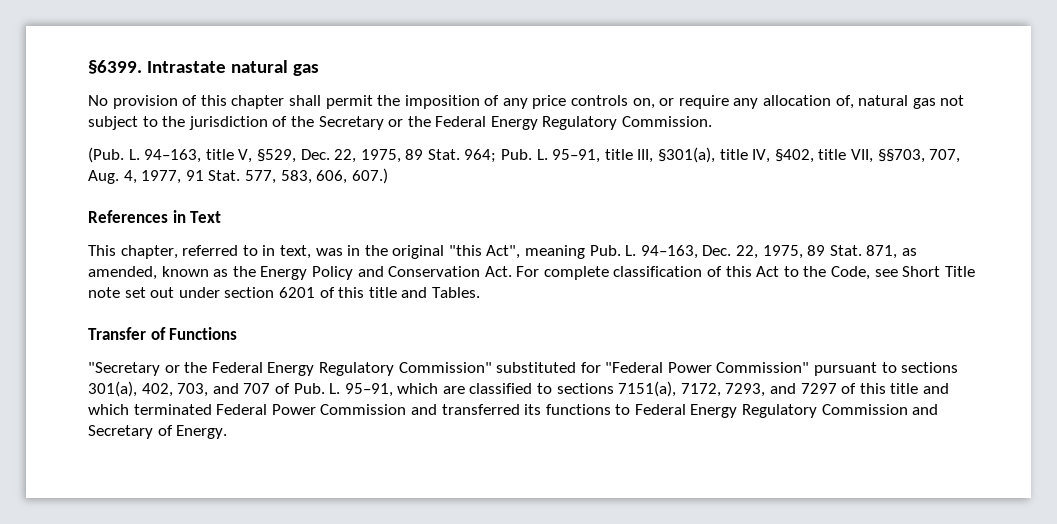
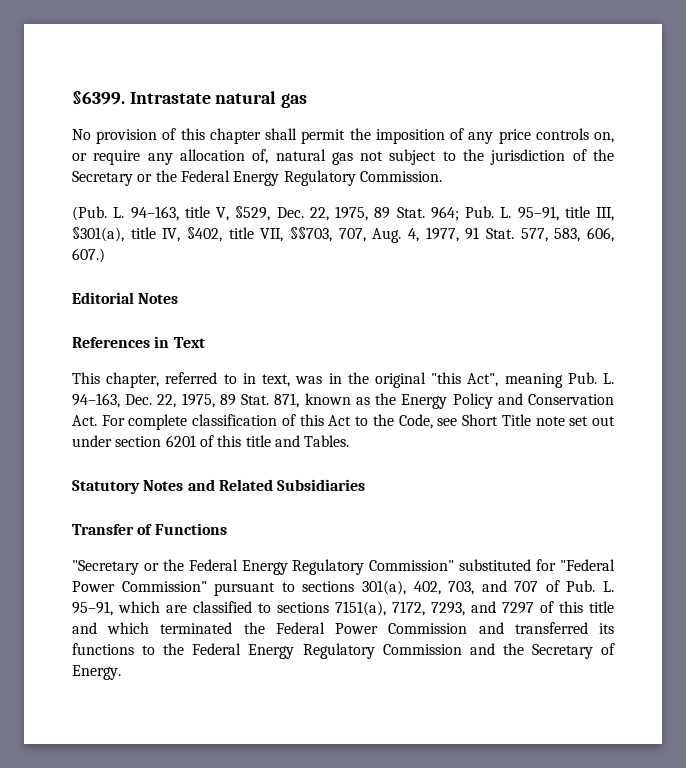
+ Editorial Notes
- 871, as amended, known as the Energy Policy and Conservation Act. For complete classification of this Act to the Code, see Short Title note set out under section 6201 of this title and Tables.
+ 871, known as the Energy Policy and Conservation Act. For complete classification of this Act to the Code, see Short Title note set out under section 6201 of this title and Tables.
+ Statutory Notes and Related Subsidiaries
- "Secretary or the Federal Energy Regulatory Commission" substituted for "Federal Power Commission" pursuant to sections 301(a), 402, 703, and 707 of Pub. L. 95–91, which are classified to sections 7151(a), 7172, 7293, and 7297 of this title and which terminated Federal Power Commission and transferred its functions to Federal Energy Regulatory Commission and Secretary of Energy.
+ "Secretary or the Federal Energy Regulatory Commission" substituted for "Federal Power Commission" pursuant to sections 301(a), 402, 703, and 707 of Pub. L. 95–91, which are classified to sections 7151(a), 7172, 7293, and 7297 of this title and which terminated the Federal Power Commission and transferred its functions to the Federal Energy Regulatory Commission and the Secretary of Energy.

